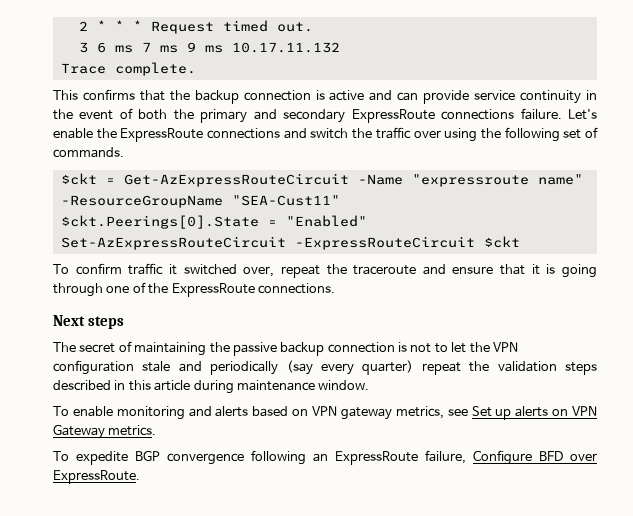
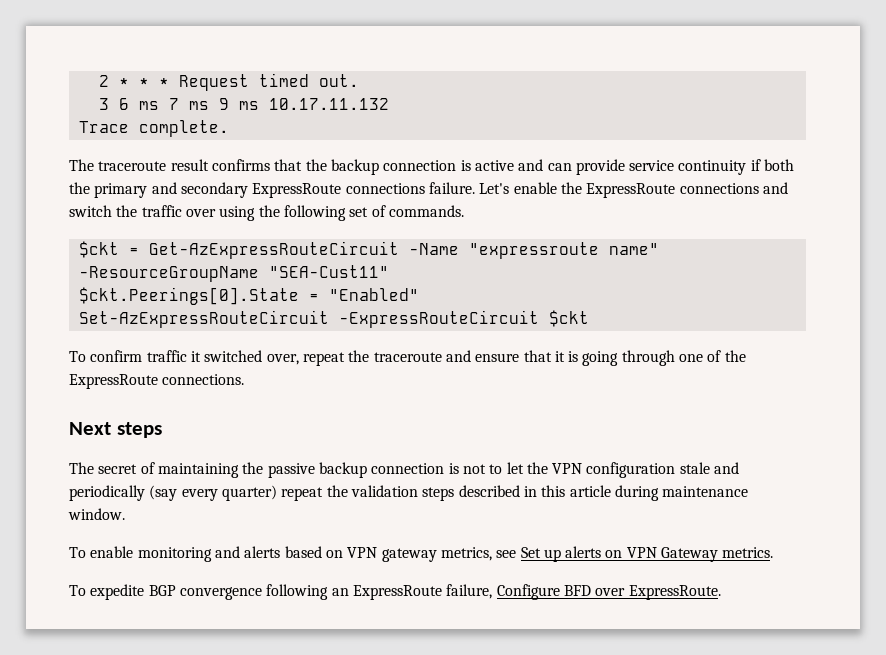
- This confirms that the backup connection is active and can provide service continuity in the event of both the primary and secondary ExpressRoute connections failure.
+ The traceroute result confirms that the backup connection is active and can provide service continuity if both the primary and secondary ExpressRoute connections failure.

